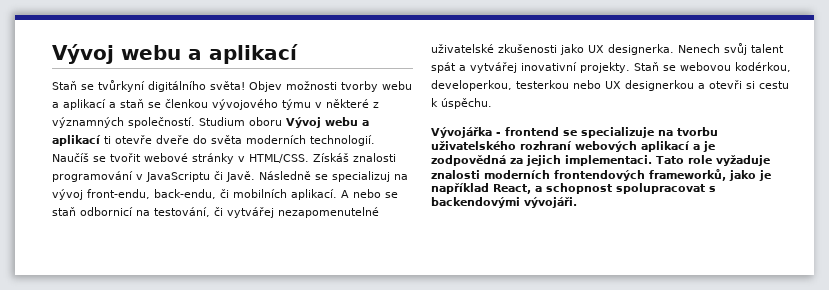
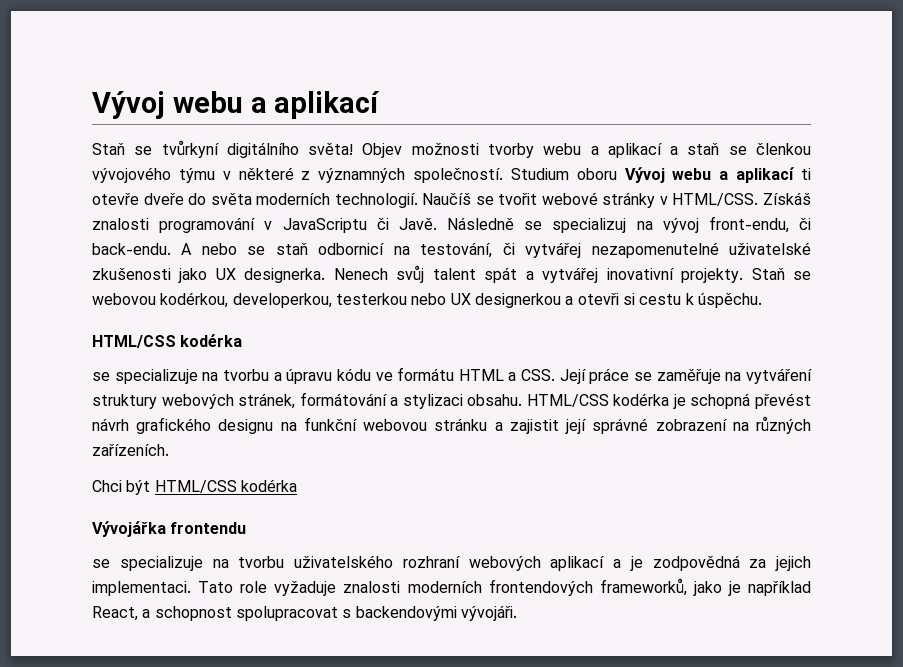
- Následně se specializuj na vývoj front-endu, back-endu, či mobilních aplikací.
+ Následně se specializuj na vývoj front-endu, či back-endu.
  Staň se webovou kodérkou, developerkou, testerkou nebo UX designerkou a otevři si cestu k úspěchu.
+ HTML/CSS kodérka
+ se specializuje na tvorbu a úpravu kódu ve formátu HTML a CSS. Její práce se zaměřuje na vytváření struktury webových stránek, formátování a stylizaci obsahu. HTML/CSS kodérka je schopná převést návrh grafického designu na funkční webovou stránku a zajistit její správné zobrazení na různých zařízeních.
+ Chci být HTML/CSS kodérka
- Vývojářka - frontend se specializuje na tvorbu uživatelského rozhraní webových aplikací a je zodpovědná za jejich implementaci.
+ Vývojářka frontendu
+ se specializuje na tvorbu uživatelského rozhraní webových aplikací a je zodpovědná za jejich implementaci.

